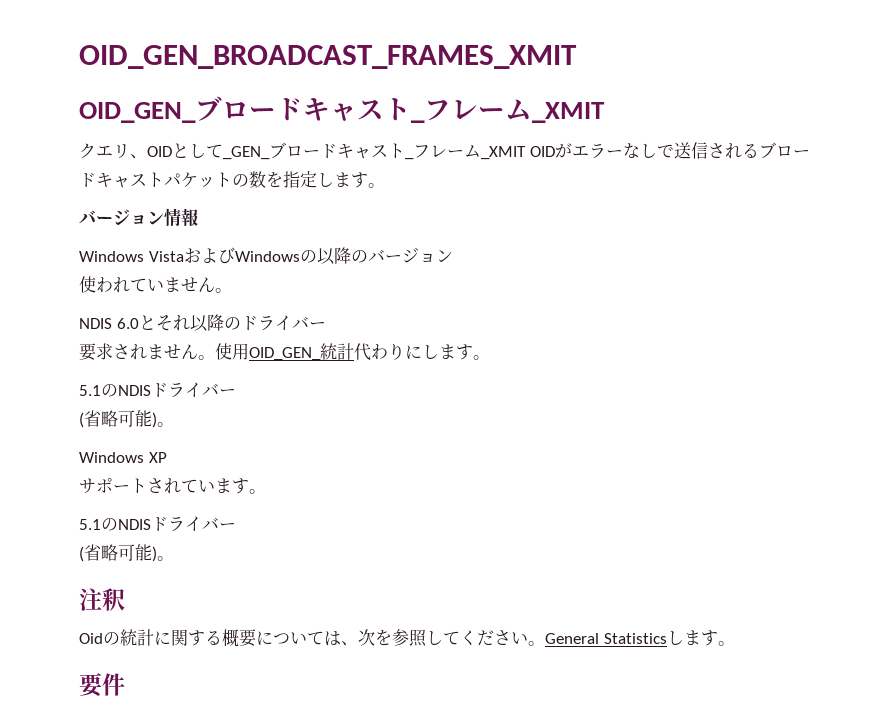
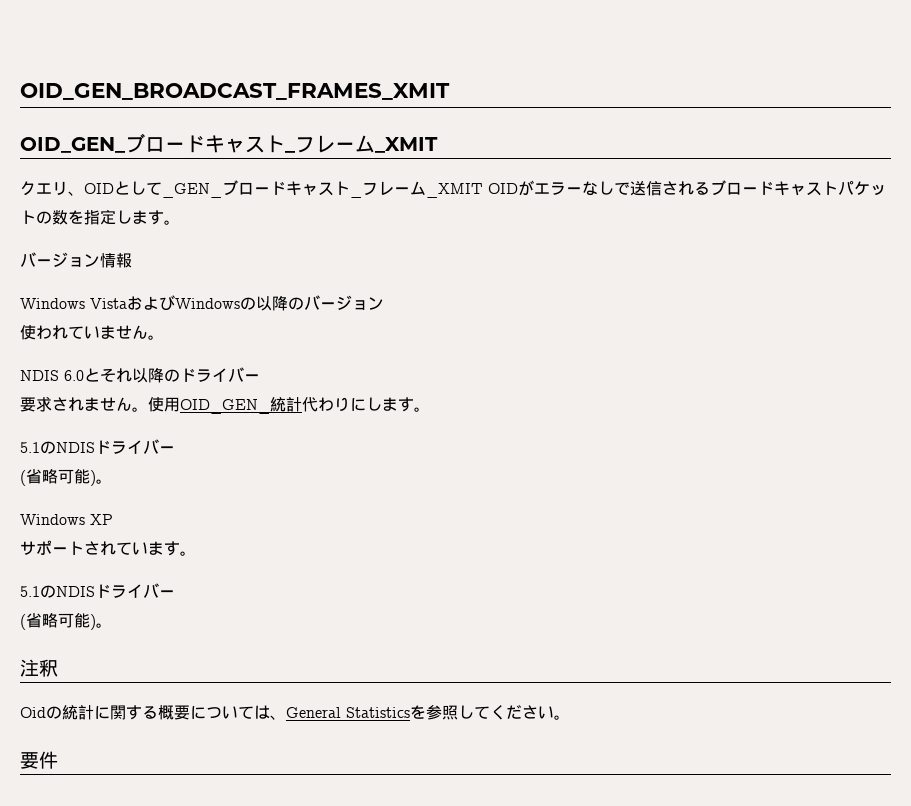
- Oidの統計に関する概要については、次を参照してください。General Statisticsします。
+ Oidの統計に関する概要については、General Statisticsを参照してください。

